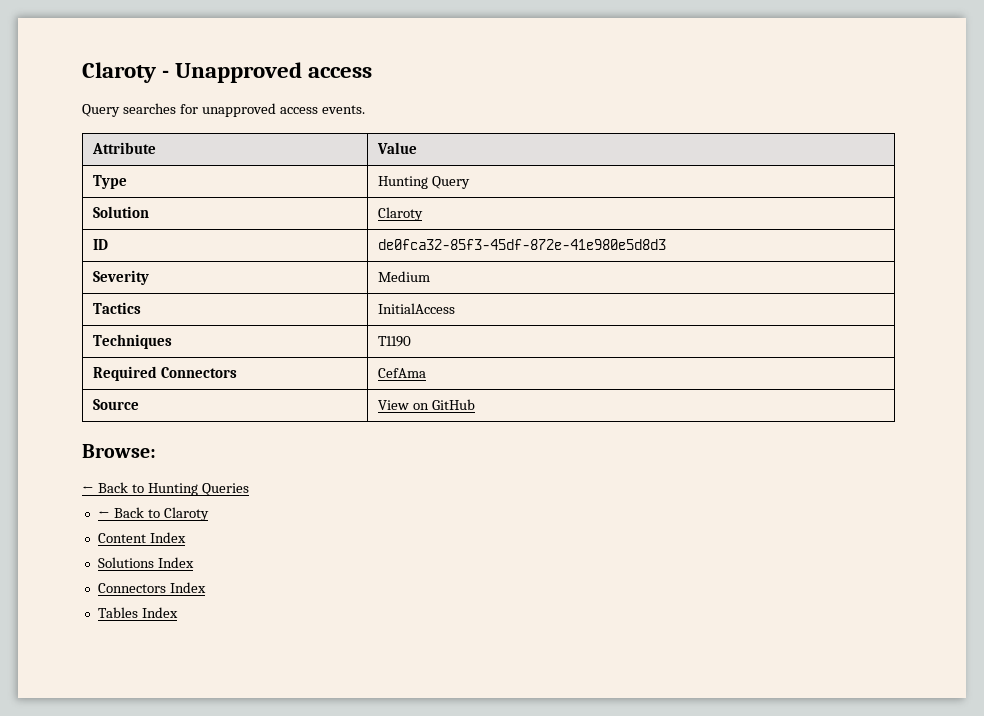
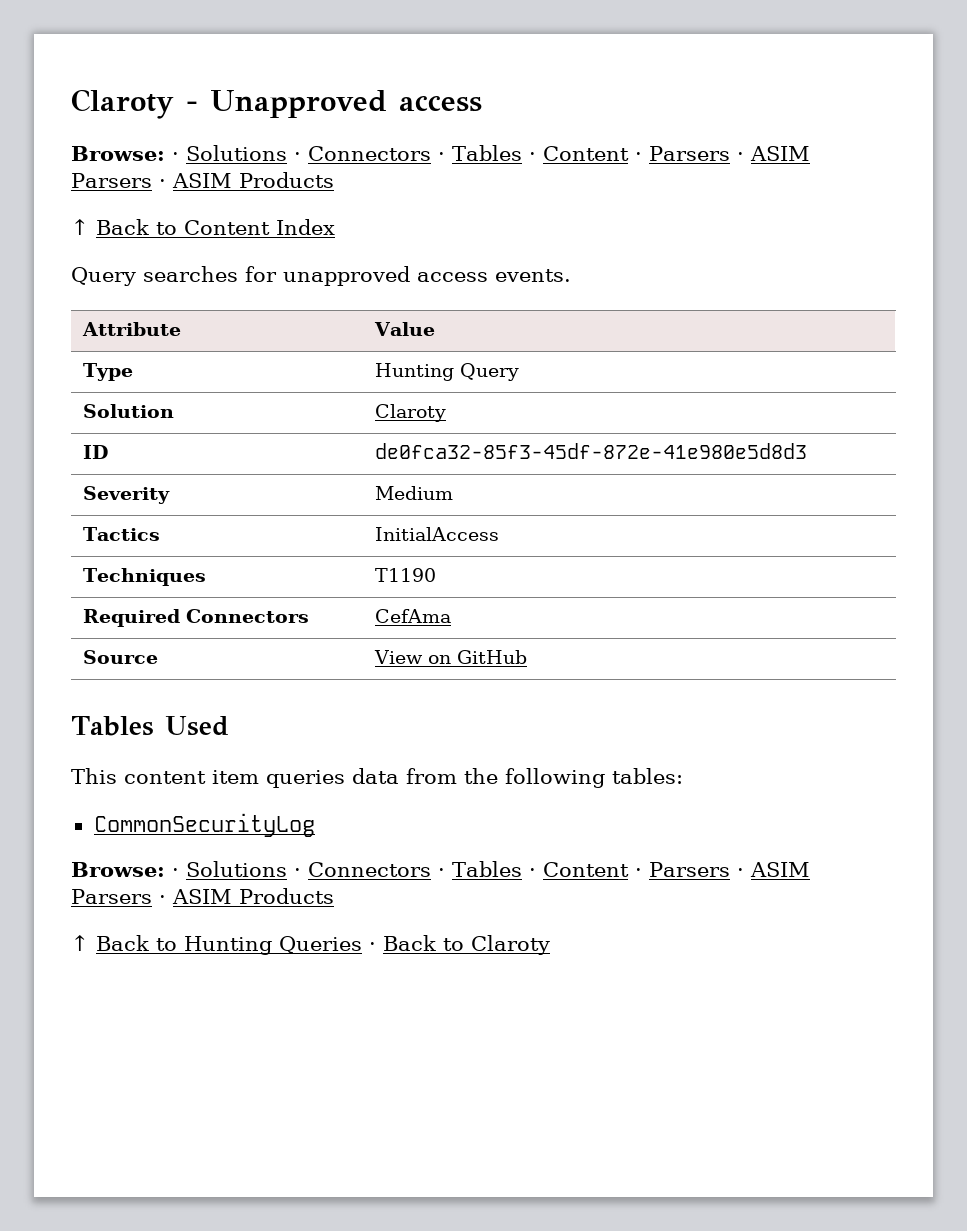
  Claroty - Unapproved access
+ Browse: · Solutions · Connectors · Tables · Content · Parsers · ASIM Parsers · ASIM Products
+ ↑ Back to Content Index
- Browse:
- ← Back to Hunting Queries
- ← Back to Claroty
+ Tables Used
+ This content item queries data from the following tables:
+ CommonSecurityLog
+ Browse: · Solutions · Connectors · Tables · Content · Parsers · ASIM Parsers · ASIM Products
+ ↑ Back to Hunting Queries · Back to Claroty
- Content Index
- Solutions Index
- Connectors Index
- Tables Index

